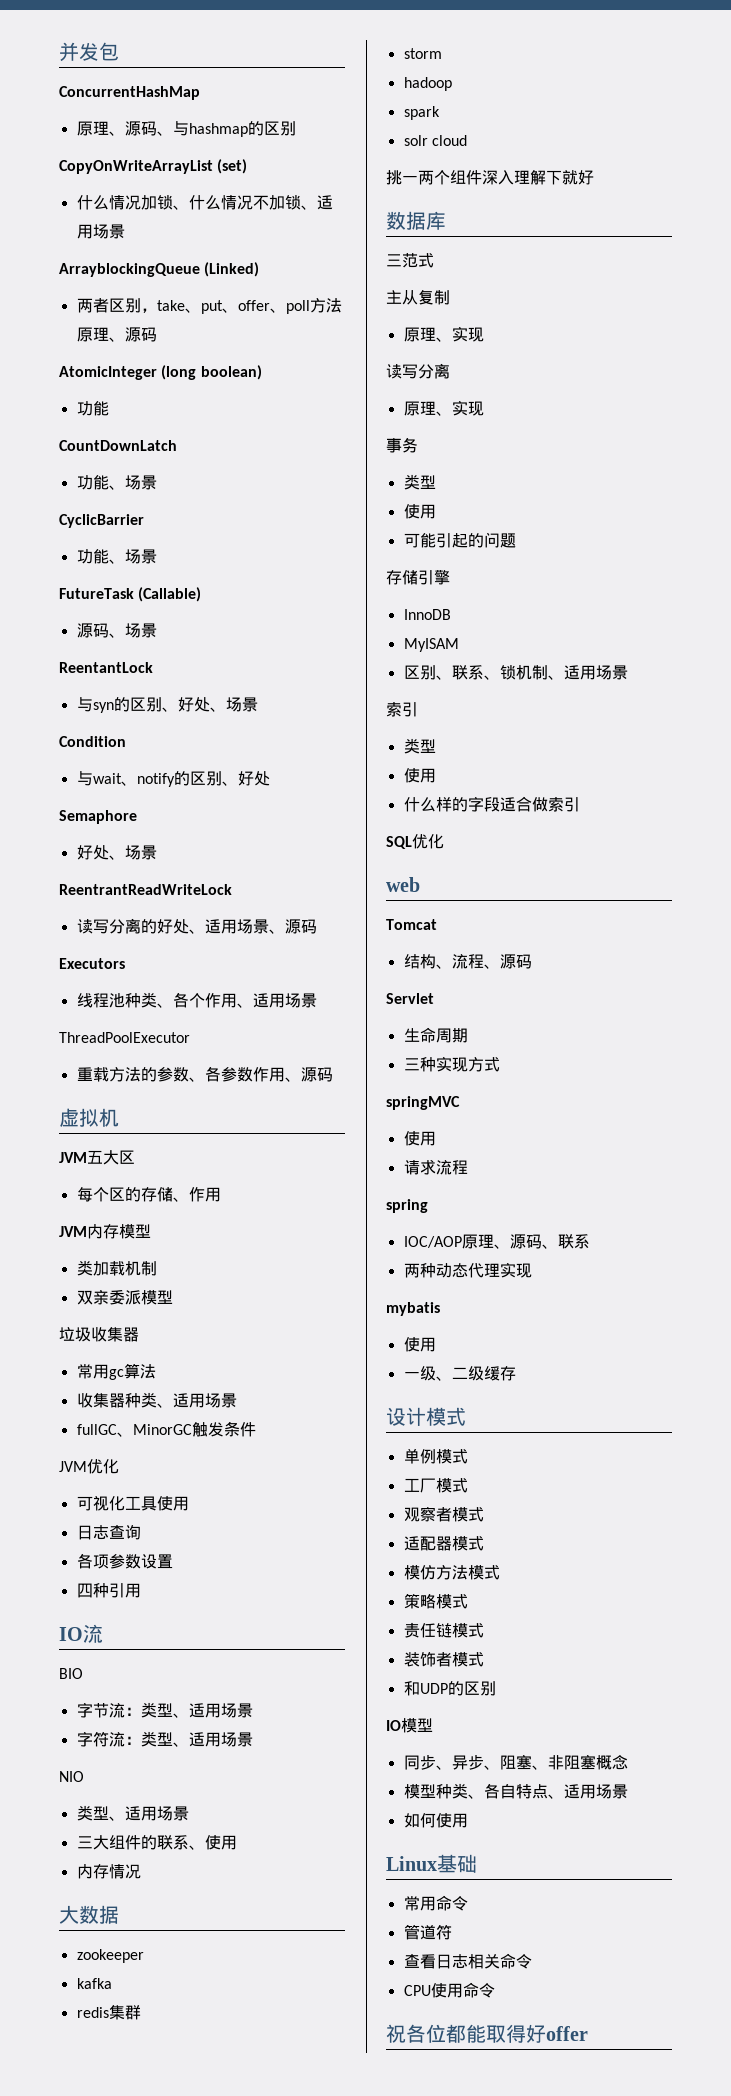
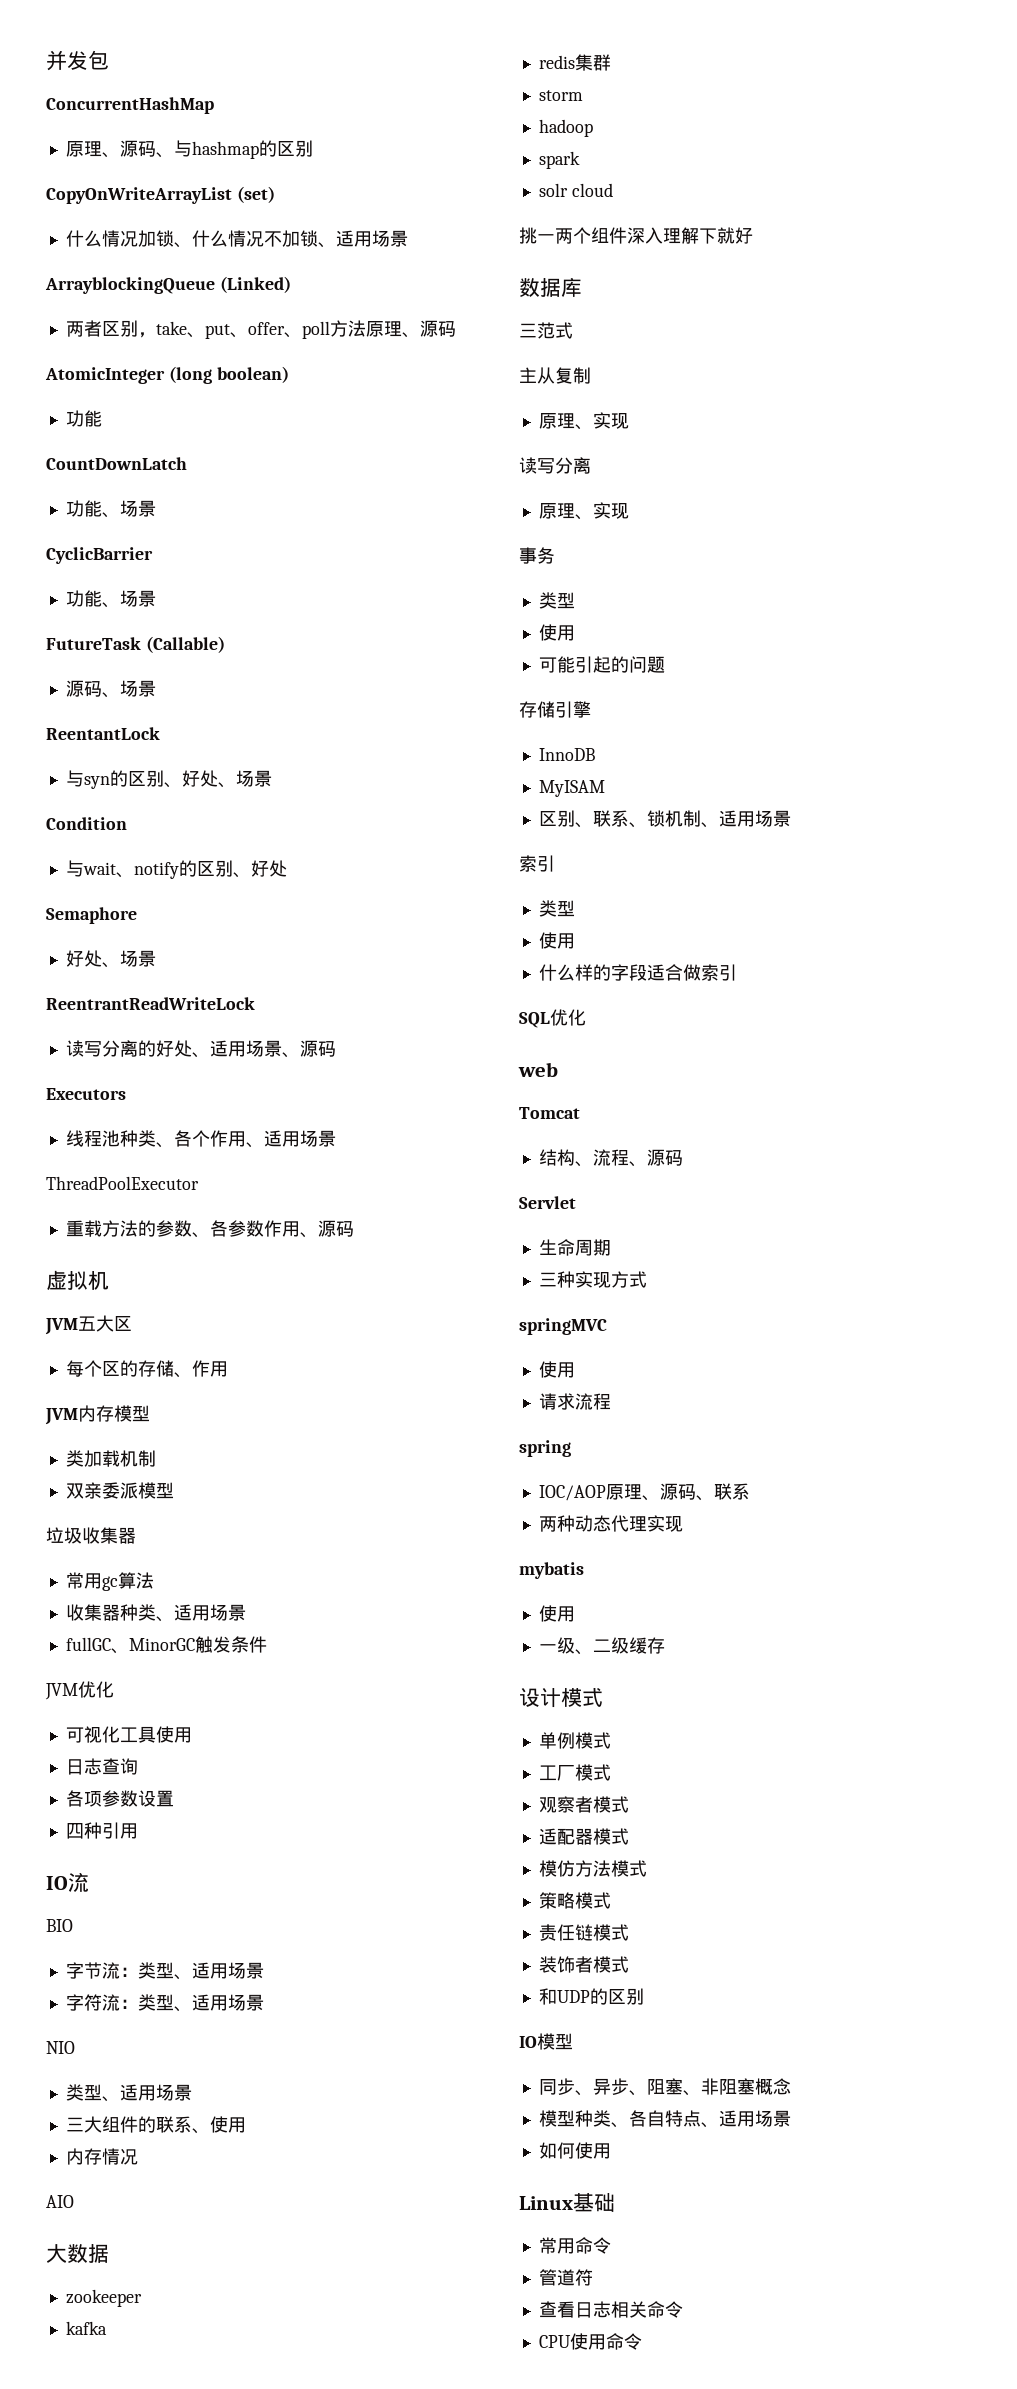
+ AIO
- 祝各位都能取得好offer

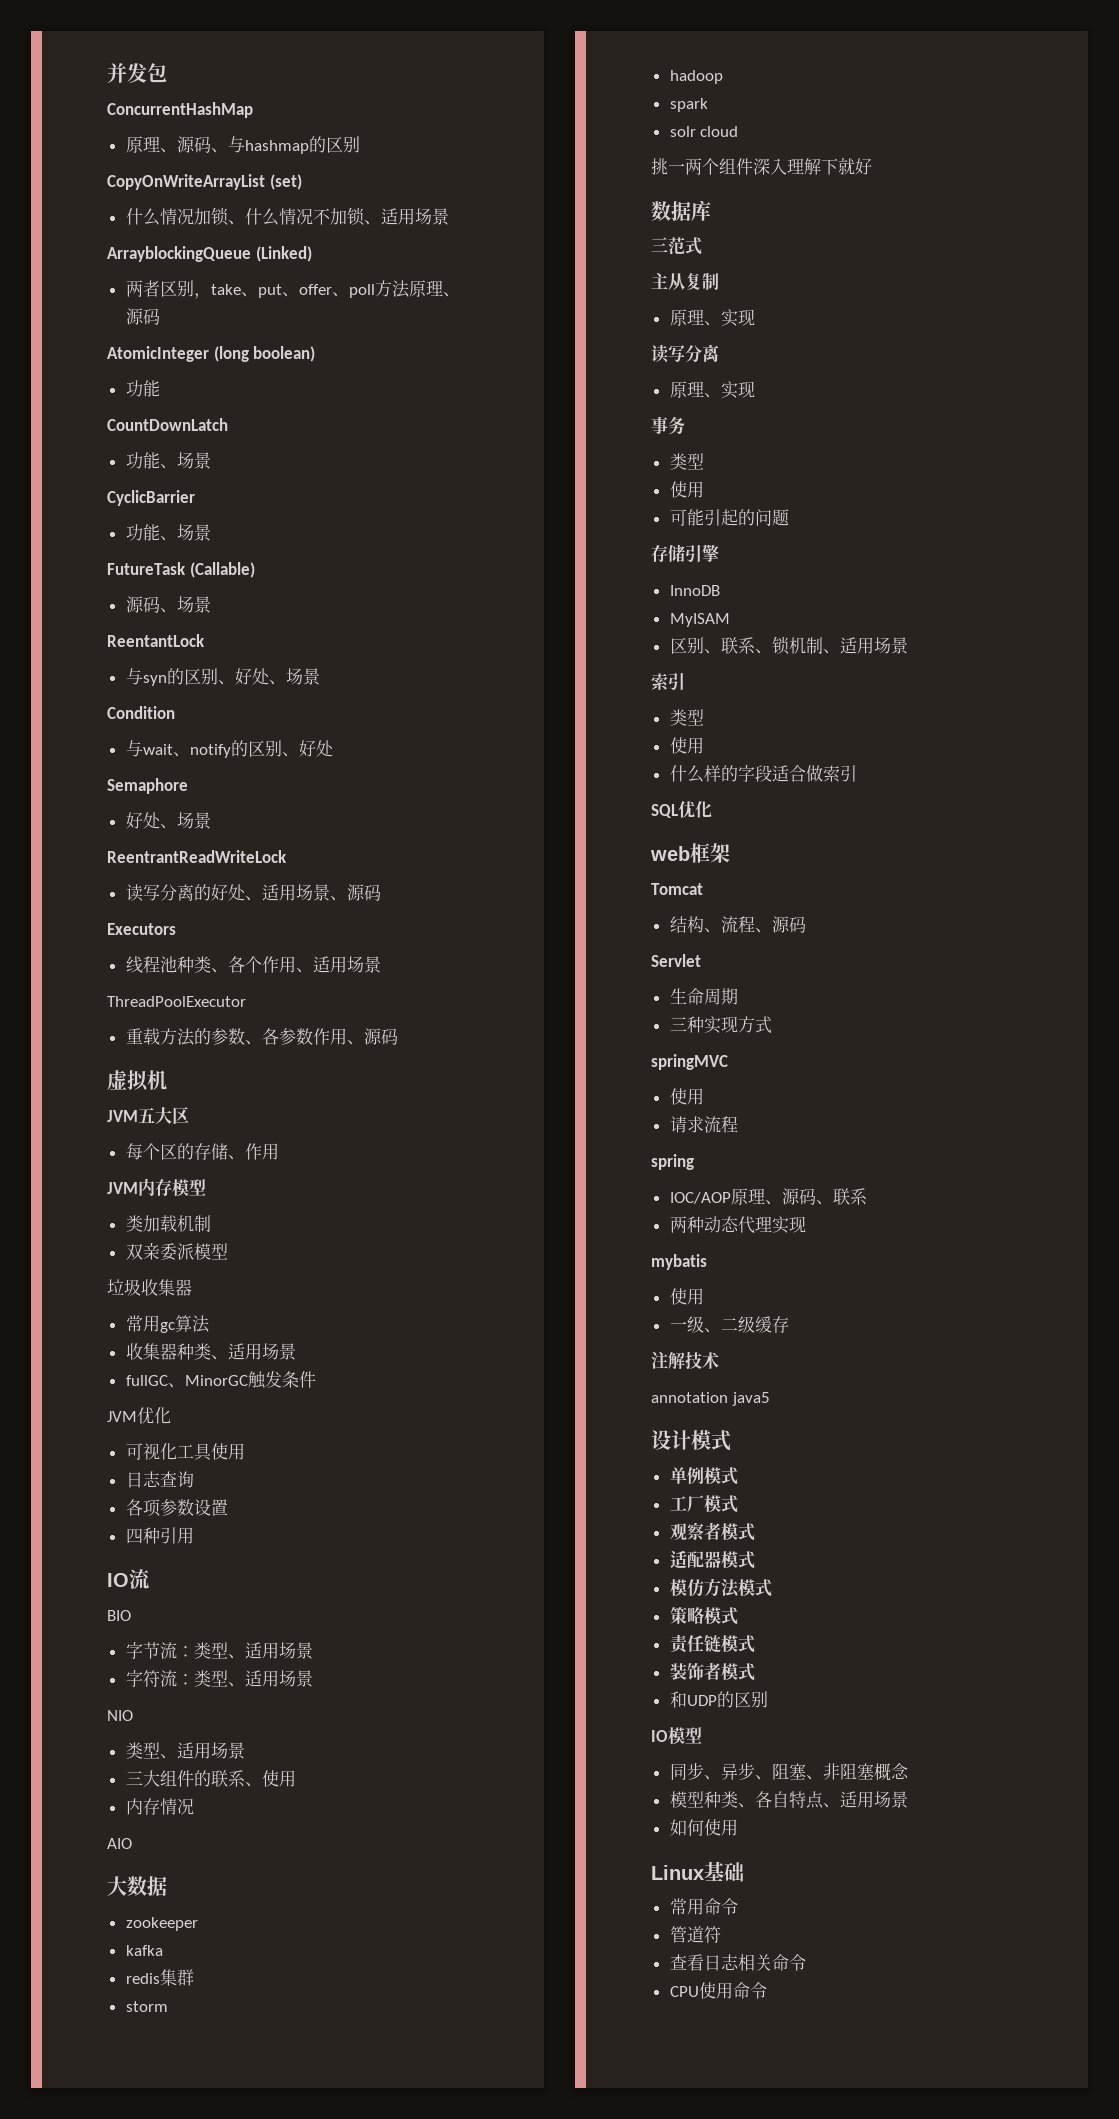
- web
+ web框架
+ 注解技术
+ annotation java5

